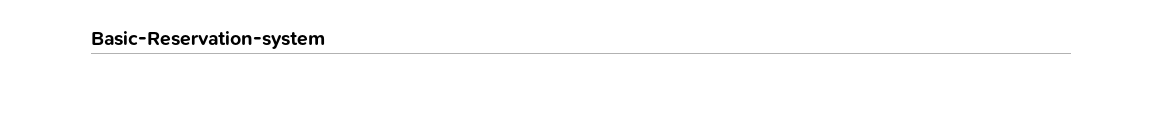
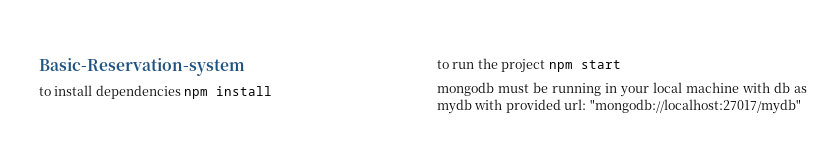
+ to install dependencies npm install
+ to run the project npm start
+ mongodb must be running in your local machine with db as mydb with provided url: "mongodb://localhost:27017/mydb"

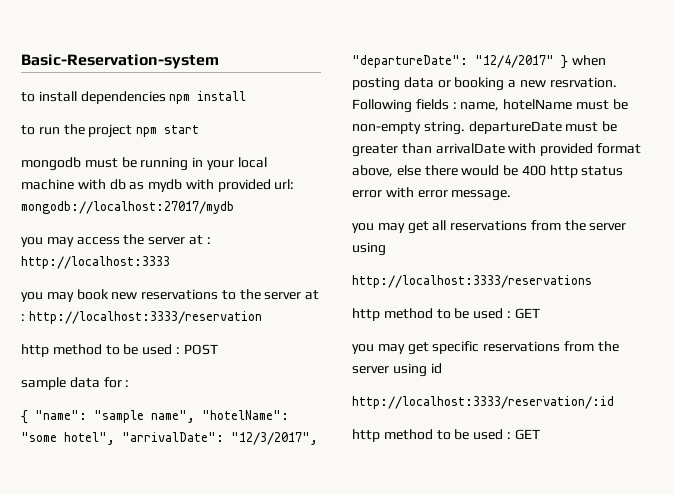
- mongodb must be running in your local machine with db as mydb with provided url: "mongodb://localhost:27017/mydb"
+ mongodb must be running in your local machine with db as mydb with provided url: mongodb://localhost:27017/mydb
+ you may access the server at : http://localhost:3333
+ you may book new reservations to the server at : http://localhost:3333/reservation
+ http method to be used : POST
+ sample data for :
+ { "name": "sample name", "hotelName": "some hotel", "arrivalDate": "12/3/2017", "departureDate": "12/4/2017" } when posting data or booking a new resrvation. Following fields : name, hotelName must be non-empty string. departureDate must be greater than arrivalDate with provided format above, else there would be 400 http status error with error message.
+ you may get all reservations from the server using
+ http://localhost:3333/reservations
+ http method to be used : GET
+ you may get specific reservations from the server using id
+ http://localhost:3333/reservation/:id
+ http method to be used : GET

